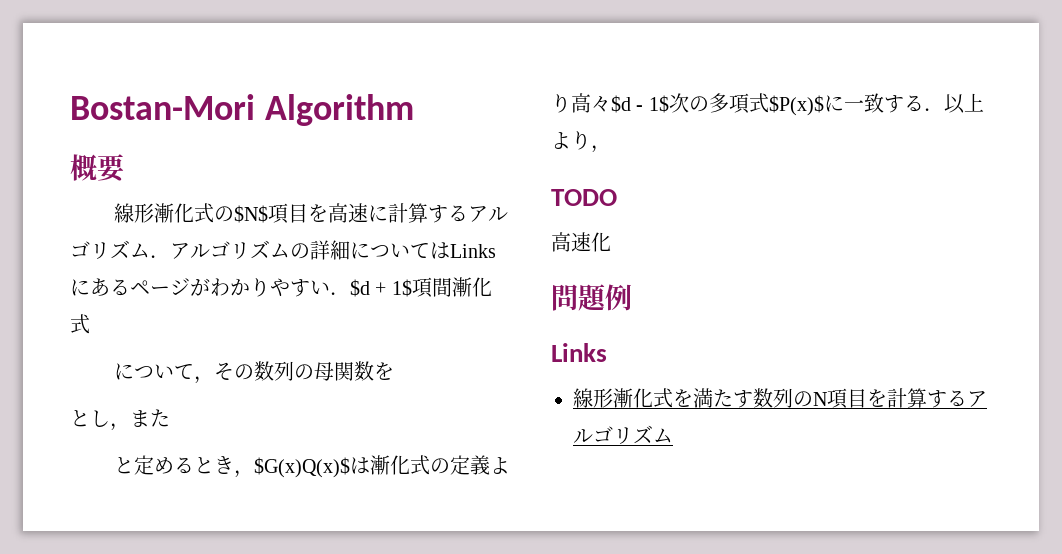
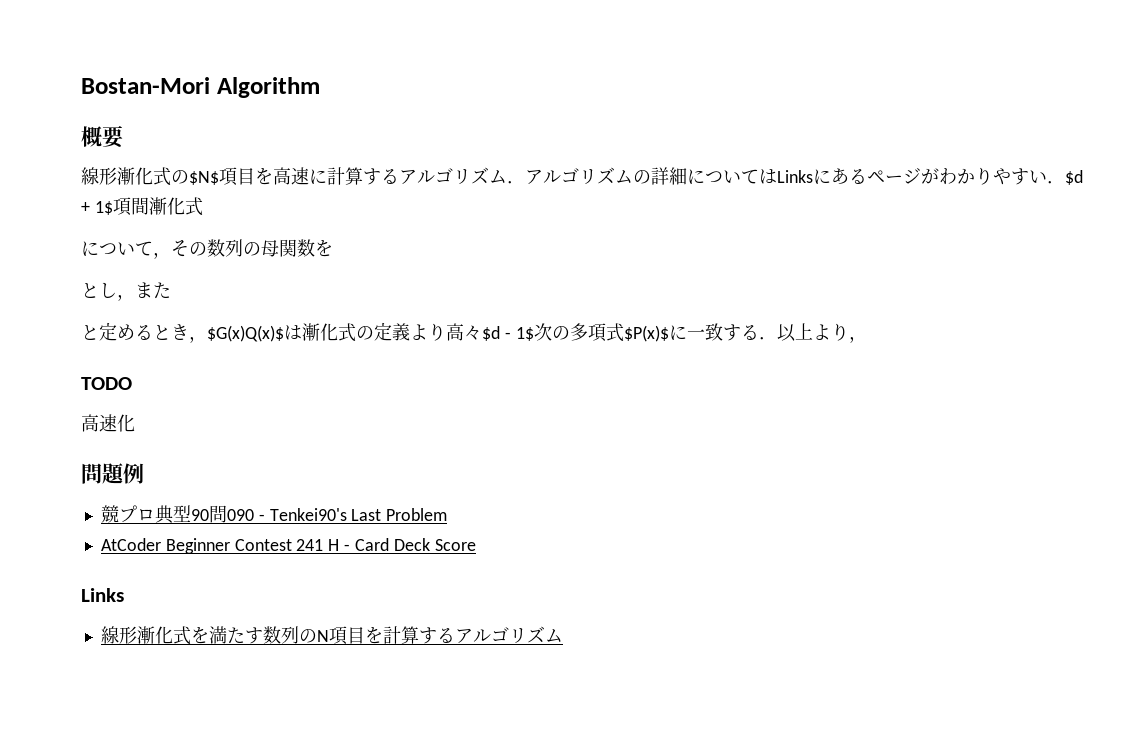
+ 競プロ典型90問090 - Tenkei90's Last Problem
+ AtCoder Beginner Contest 241 H - Card Deck Score

